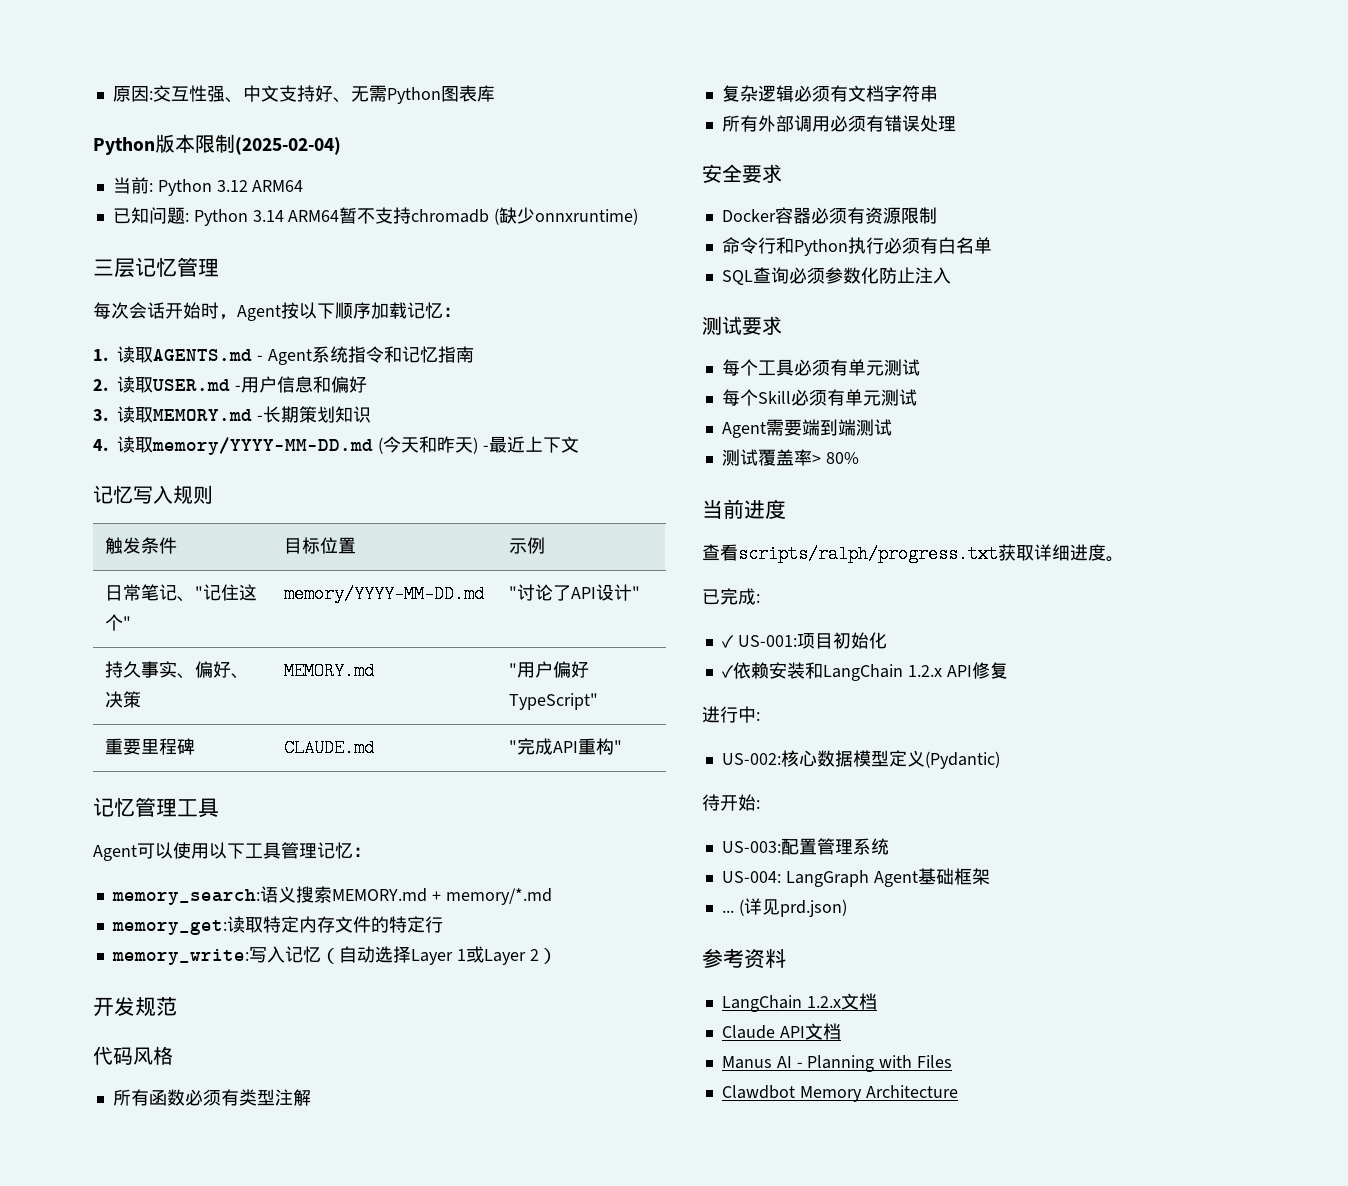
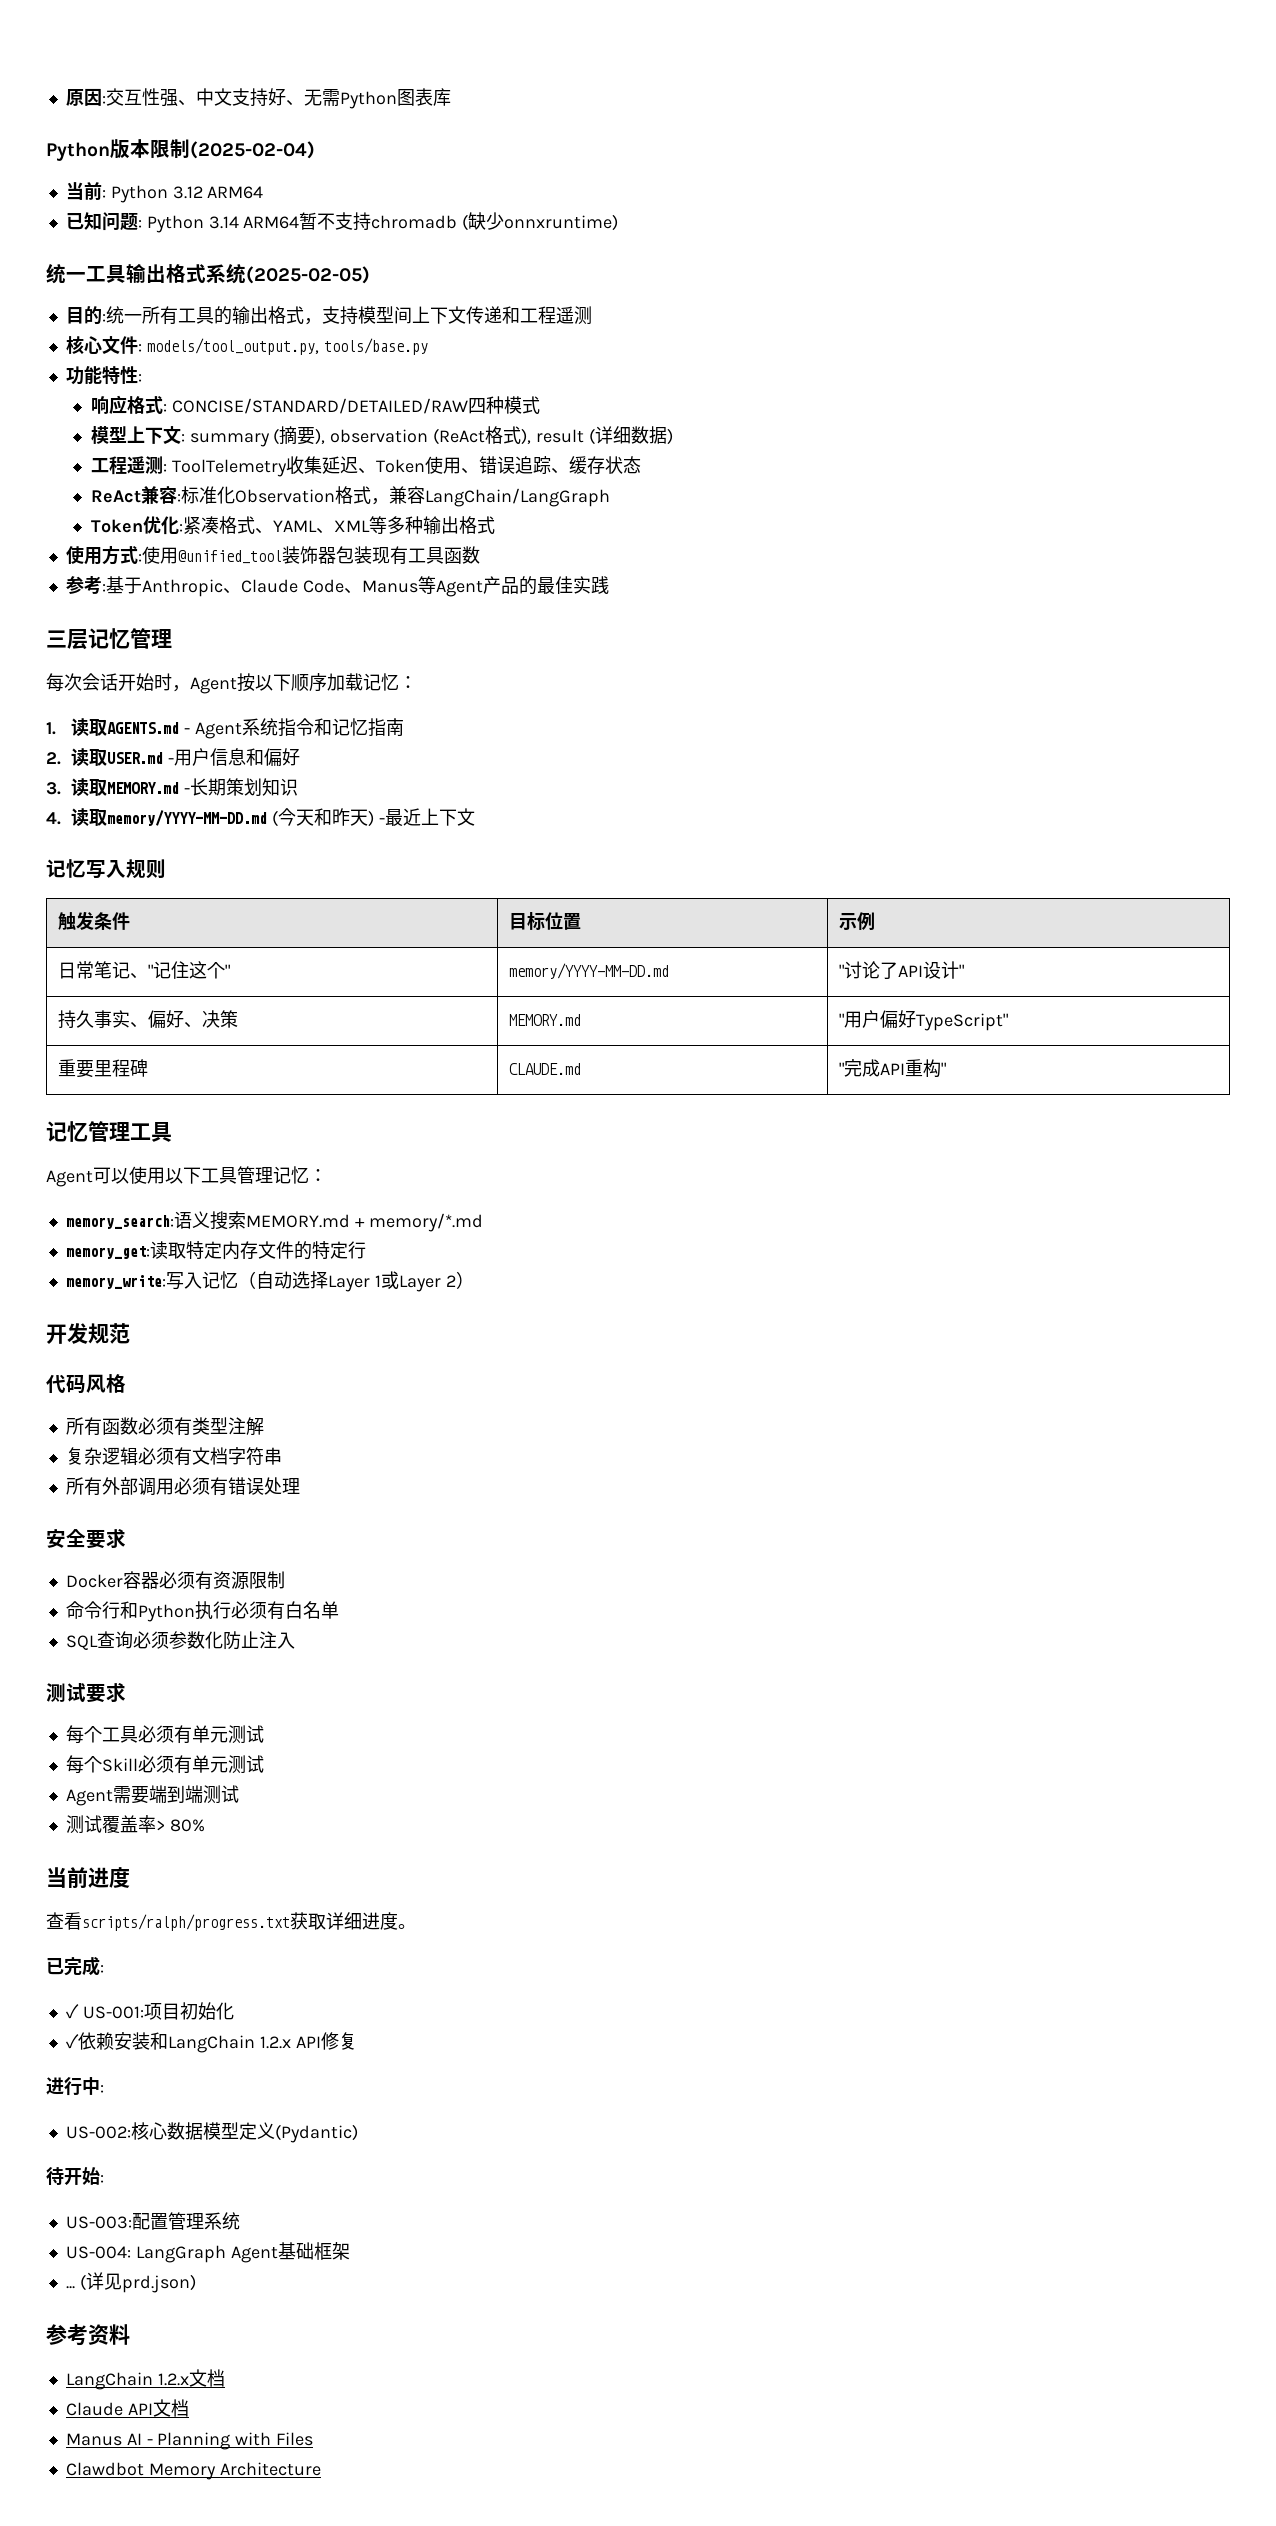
+ 统一工具输出格式系统(2025-02-05)
+ 目的:统一所有工具的输出格式，支持模型间上下文传递和工程遥测
+ 核心文件: models/tool_output.py, tools/base.py
+ 功能特性:
+ 响应格式: CONCISE/STANDARD/DETAILED/RAW四种模式
+ 模型上下文: summary (摘要), observation (ReAct格式), result (详细数据)
+ 工程遥测: ToolTelemetry收集延迟、Token使用、错误追踪、缓存状态
+ ReAct兼容:标准化Observation格式，兼容LangChain/LangGraph
+ Token优化:紧凑格式、YAML、XML等多种输出格式
+ 使用方式:使用@unified_tool装饰器包装现有工具函数
+ 参考:基于Anthropic、Claude Code、Manus等Agent产品的最佳实践

